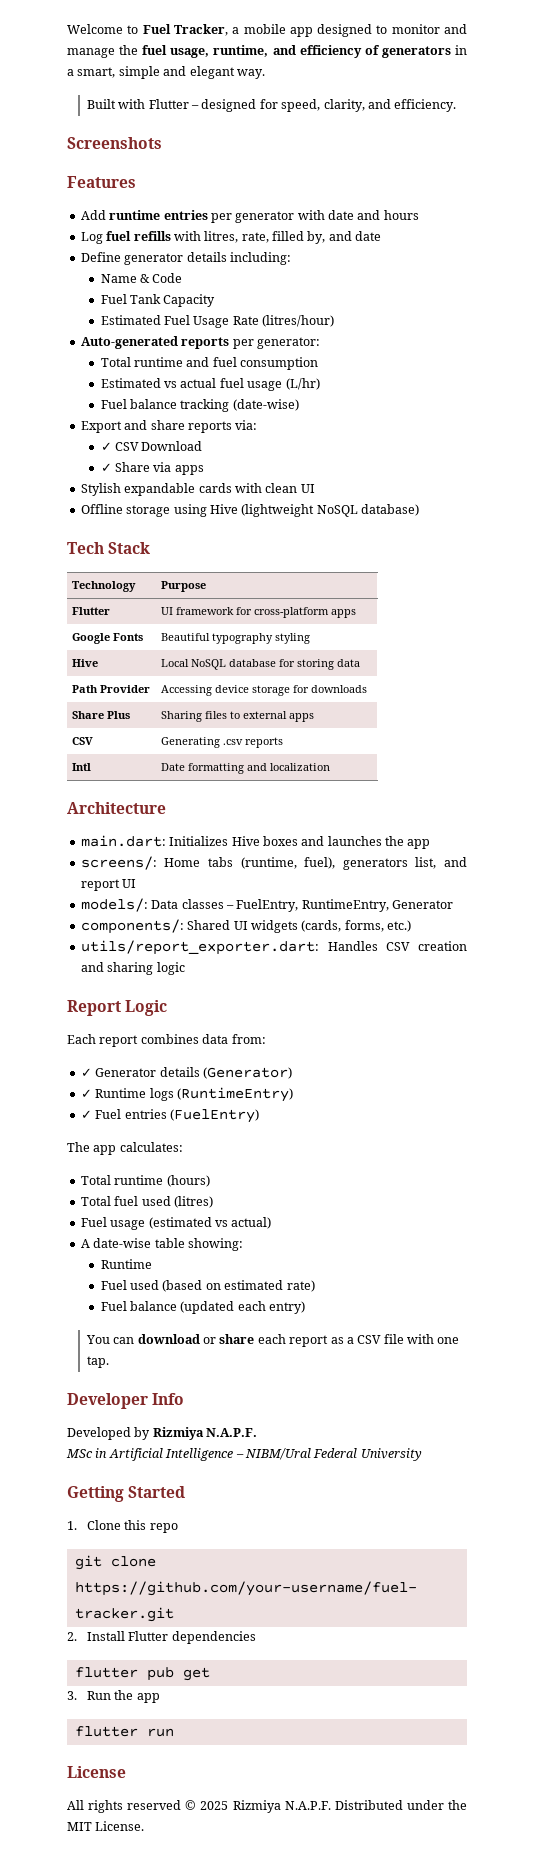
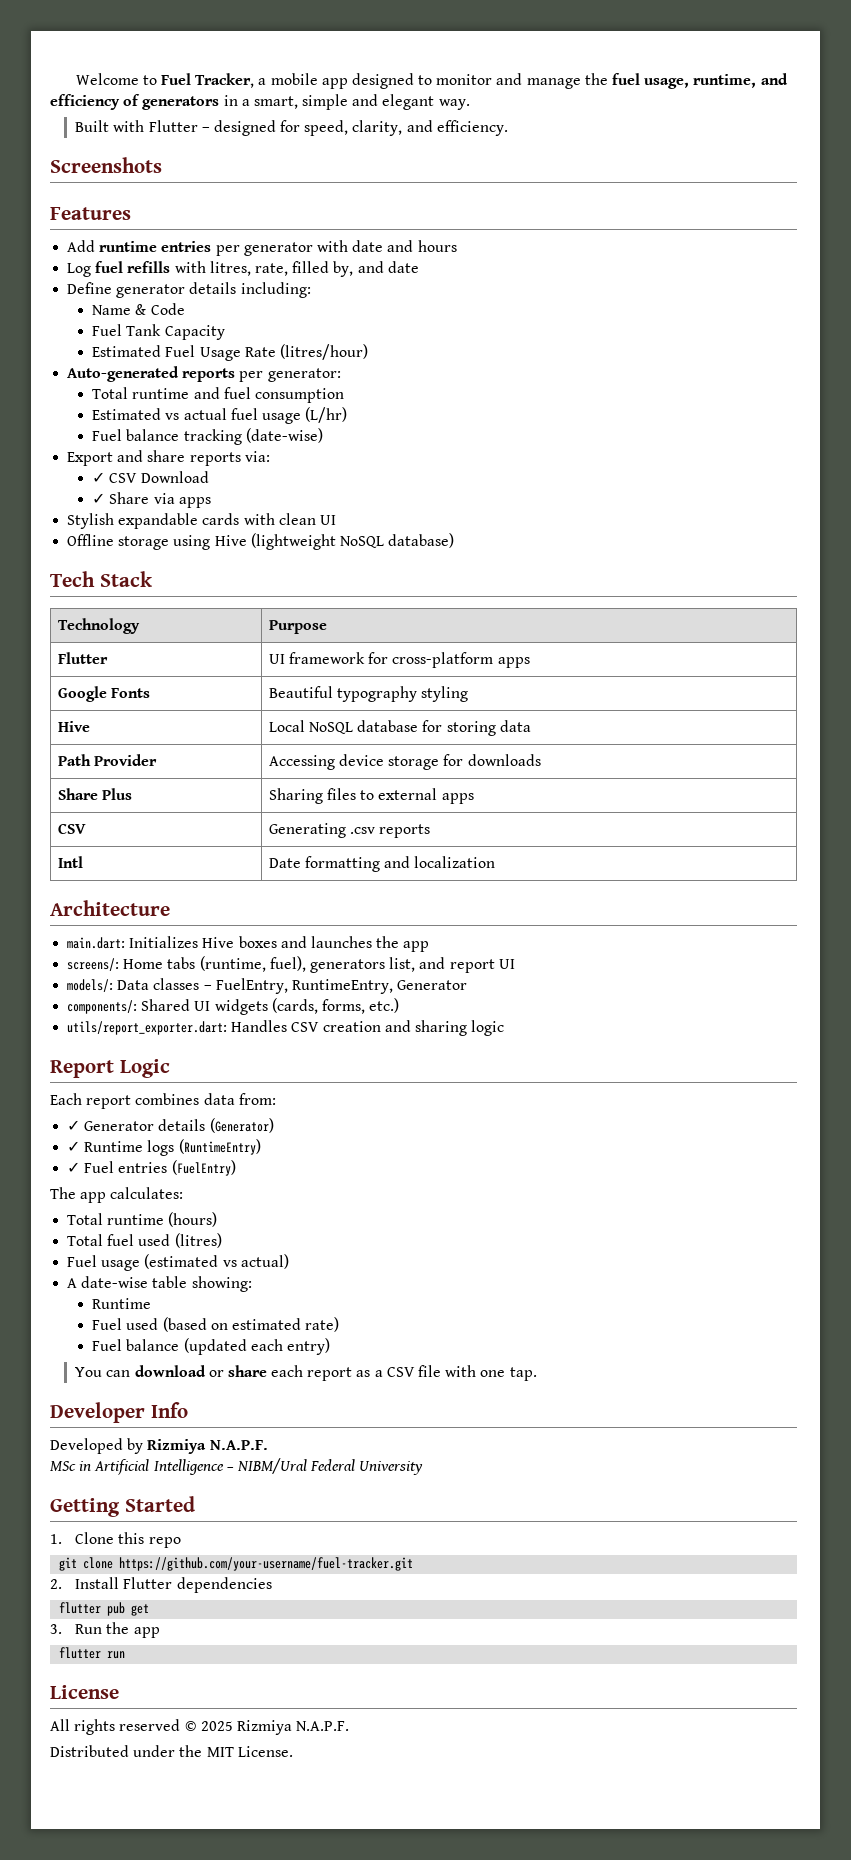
- All rights reserved © 2025 Rizmiya N.A.P.F. Distributed under the MIT License.
+ All rights reserved © 2025 Rizmiya N.A.P.F.
+ Distributed under the MIT License.

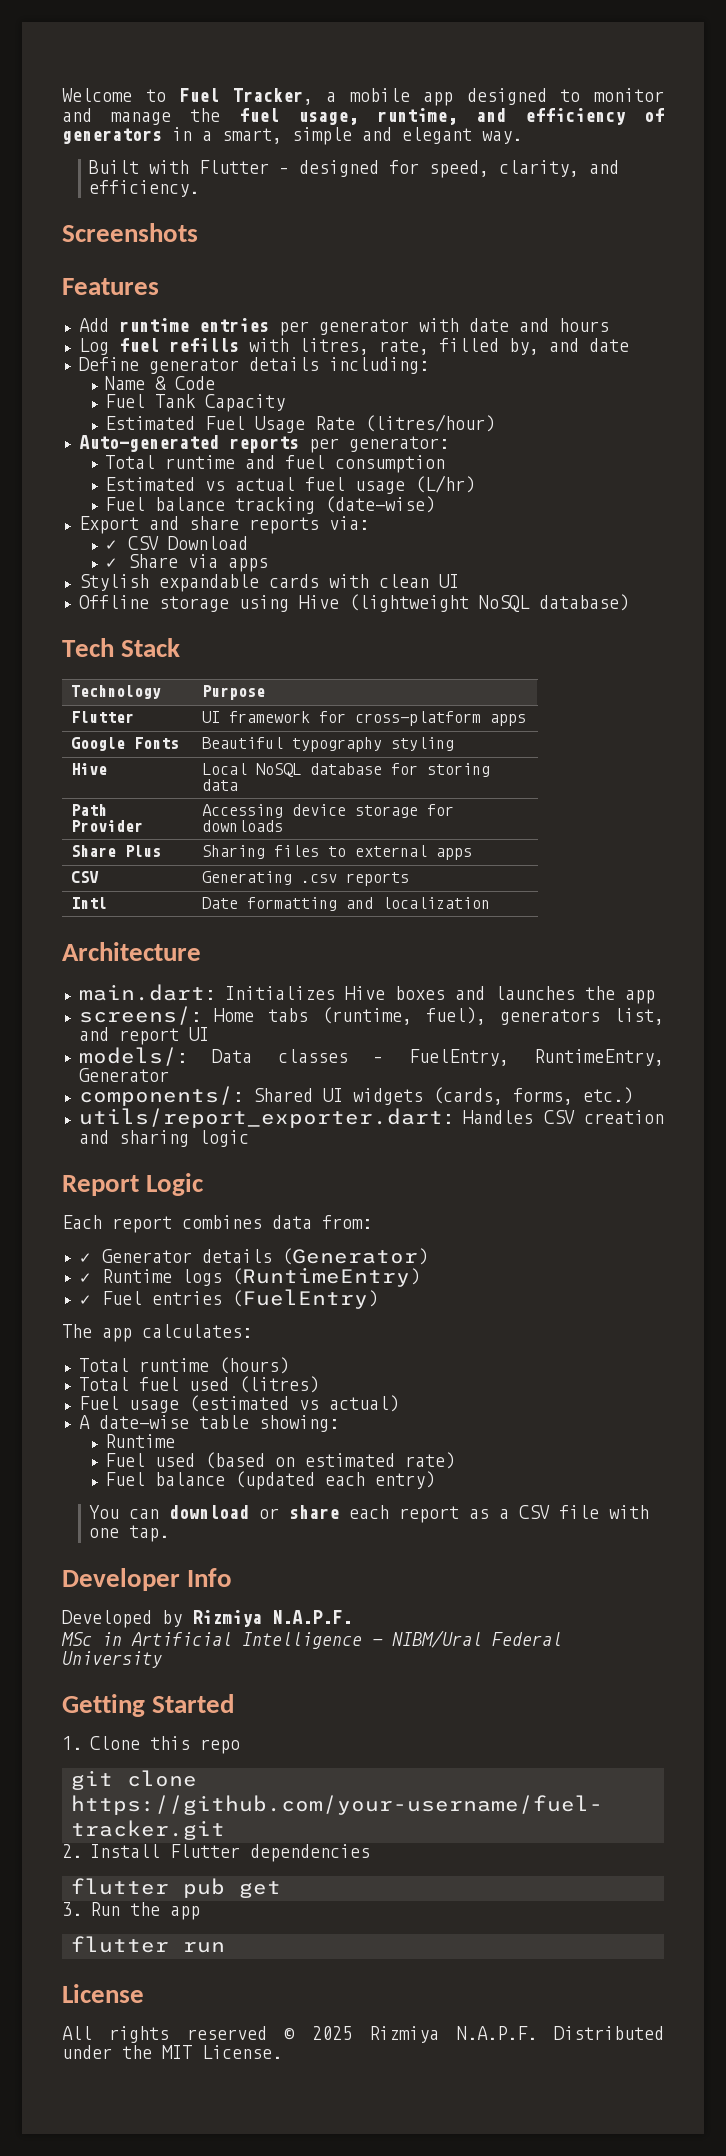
- All rights reserved © 2025 Rizmiya N.A.P.F.
- Distributed under the MIT License.
+ All rights reserved © 2025 Rizmiya N.A.P.F. Distributed under the MIT License.

